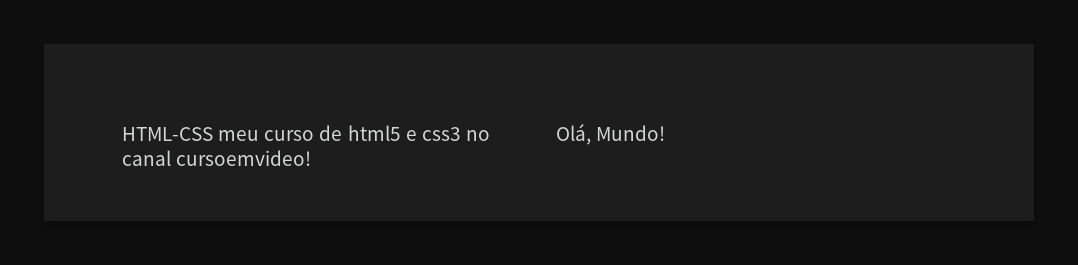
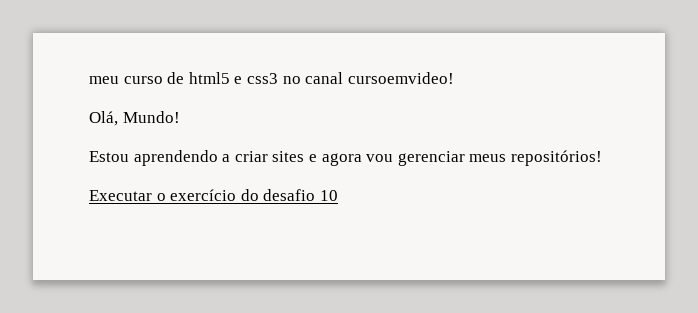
- HTML-CSS meu curso de html5 e css3 no canal cursoemvideo!
+ meu curso de html5 e css3 no canal cursoemvideo!
+ Estou aprendendo a criar sites e agora vou gerenciar meus repositórios!
+ Executar o exercício do desafio 10

